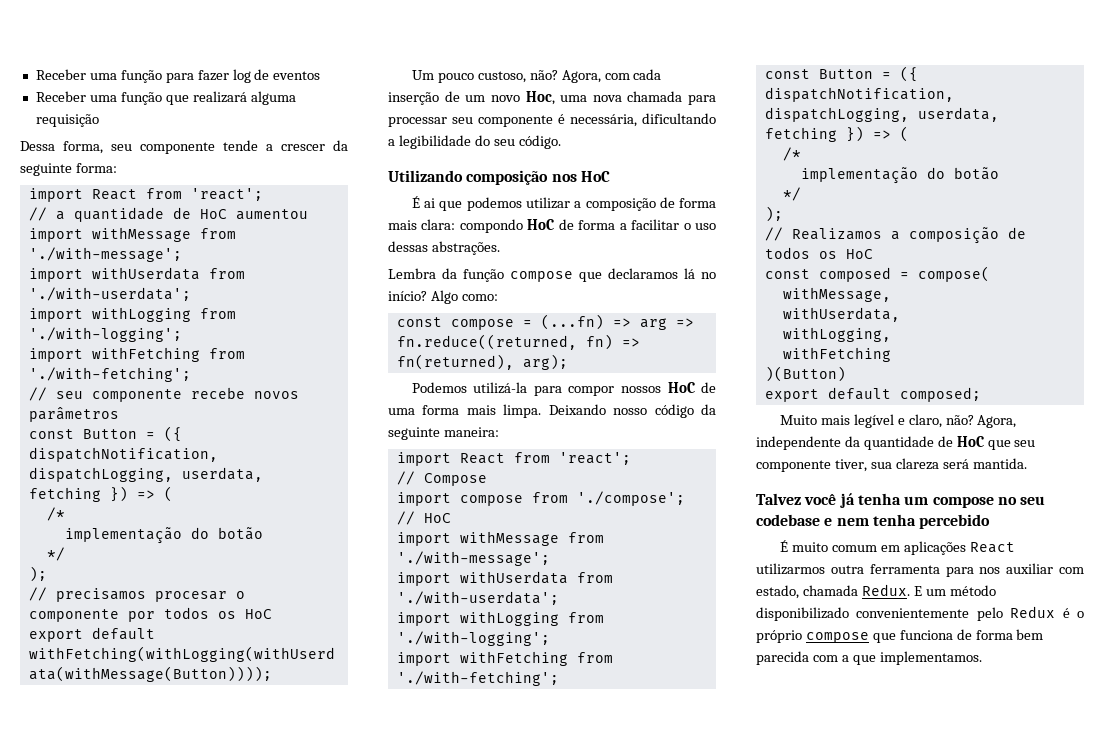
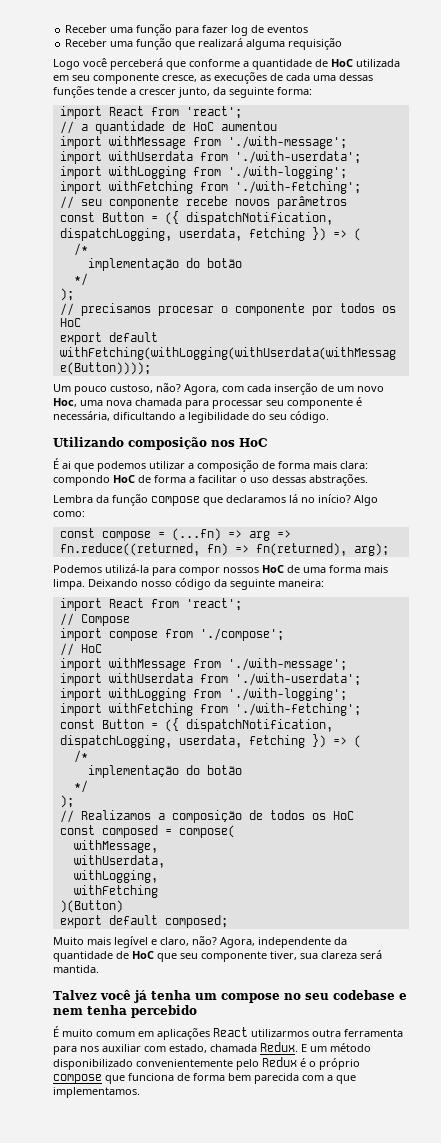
- Dessa forma, seu componente tende a crescer da seguinte forma:
+ Logo você perceberá que conforme a quantidade de HoC utilizada em seu componente cresce, as execuções de cada uma dessas funções tende a crescer junto, da seguinte forma:

